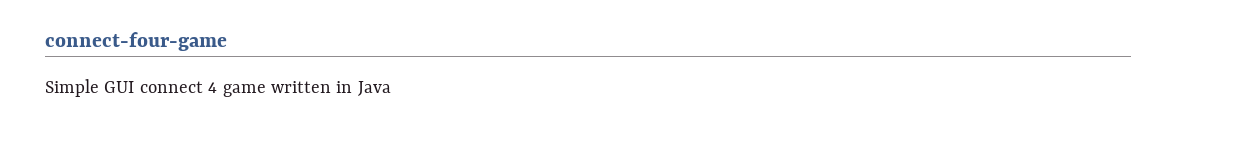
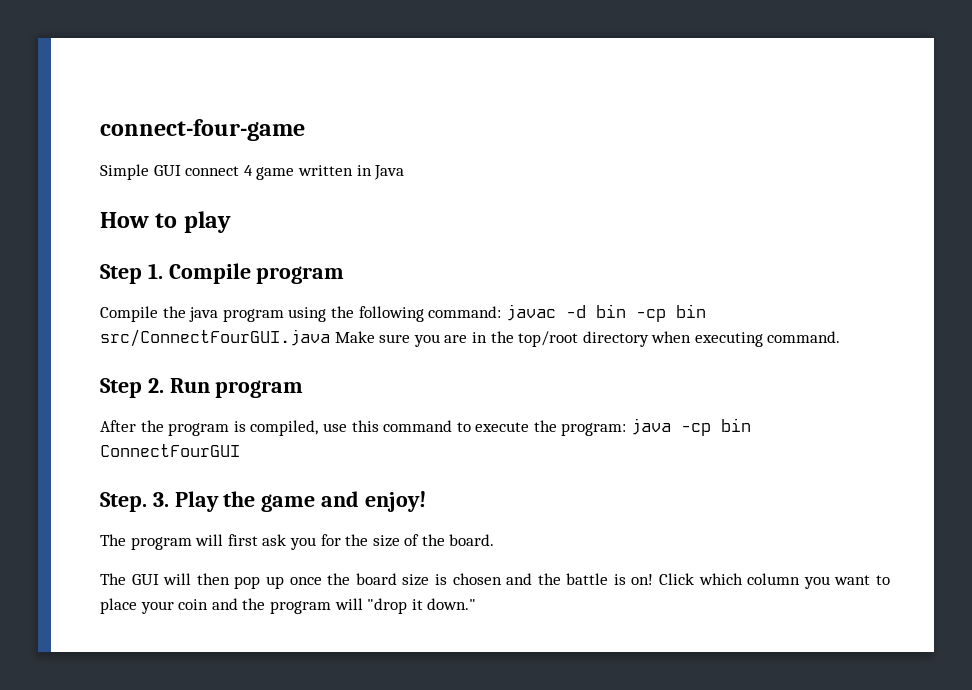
+ How to play
+ Step 1. Compile program
+ Compile the java program using the following command: javac -d bin -cp bin src/ConnectFourGUI.java Make sure you are in the top/root directory when executing command.
+ Step 2. Run program
+ After the program is compiled, use this command to execute the program: java -cp bin ConnectFourGUI
+ Step. 3. Play the game and enjoy!
+ The program will first ask you for the size of the board.
+ The GUI will then pop up once the board size is chosen and the battle is on! Click which column you want to place your coin and the program will "drop it down."

